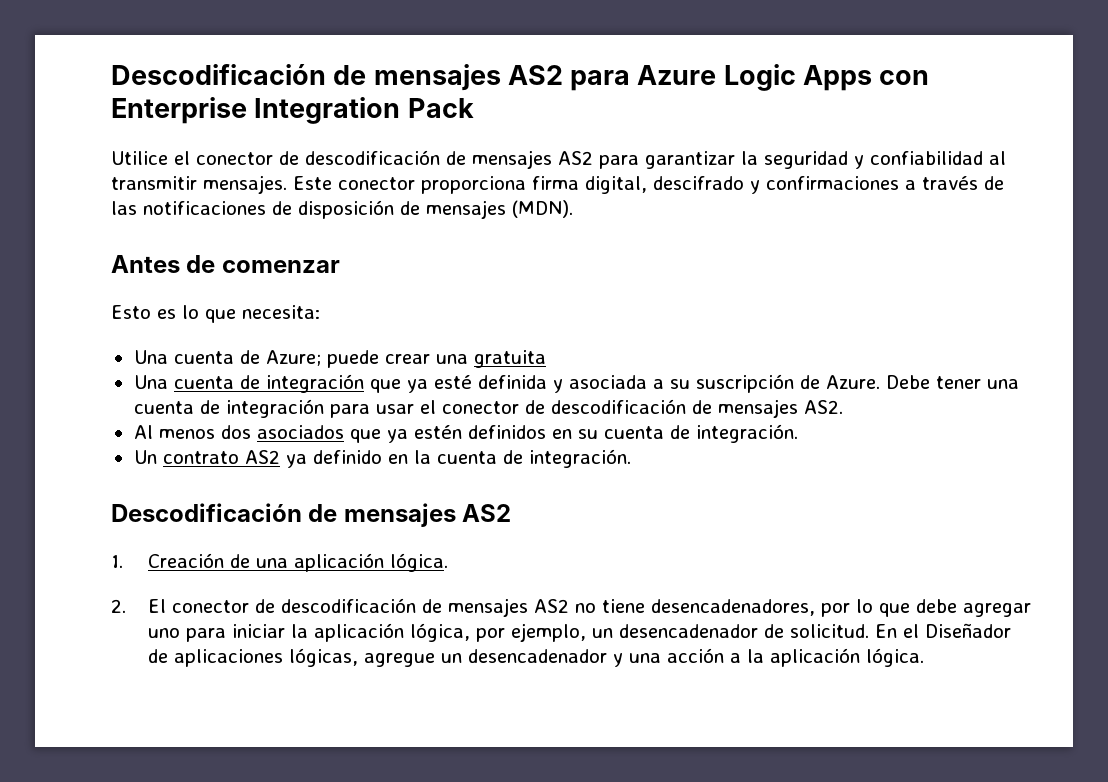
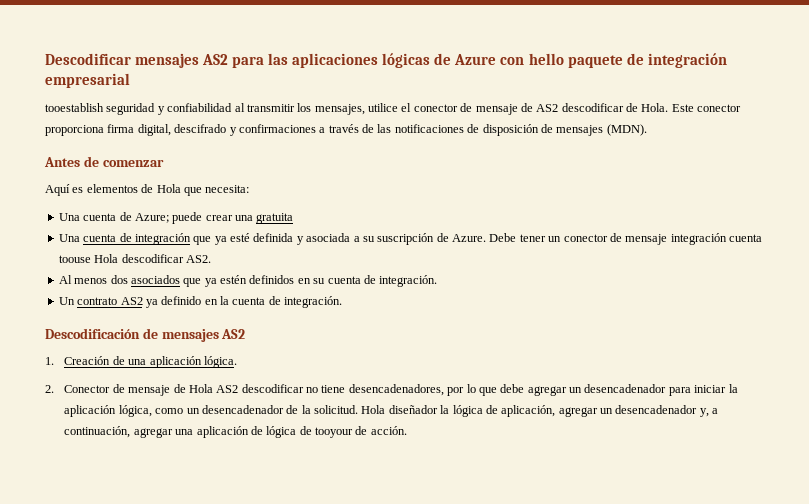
- Descodificación de mensajes AS2 para Azure Logic Apps con Enterprise Integration Pack
- Utilice el conector de descodificación de mensajes AS2 para garantizar la seguridad y confiabilidad al transmitir mensajes.
+ Descodificar mensajes AS2 para las aplicaciones lógicas de Azure con hello paquete de integración empresarial
+ tooestablish seguridad y confiabilidad al transmitir los mensajes, utilice el conector de mensaje de AS2 descodificar de Hola.
- Esto es lo que necesita:
+ Aquí es elementos de Hola que necesita:
- Debe tener una cuenta de integración para usar el conector de descodificación de mensajes AS2.
+ Debe tener un conector de mensaje integración cuenta toouse Hola descodificar AS2.
- 2. El conector de descodificación de mensajes AS2 no tiene desencadenadores, por lo que debe agregar uno para iniciar la aplicación lógica, por ejemplo, un desencadenador de solicitud. En el Diseñador de aplicaciones lógicas, agregue un desencadenador y una acción a la aplicación lógica.
+ 2. Conector de mensaje de Hola AS2 descodificar no tiene desencadenadores, por lo que debe agregar un desencadenador para iniciar la aplicación lógica, como un desencadenador de la solicitud. Hola diseñador la lógica de aplicación, agregar un desencadenador y, a continuación, agregar una aplicación de lógica de tooyour de acción.

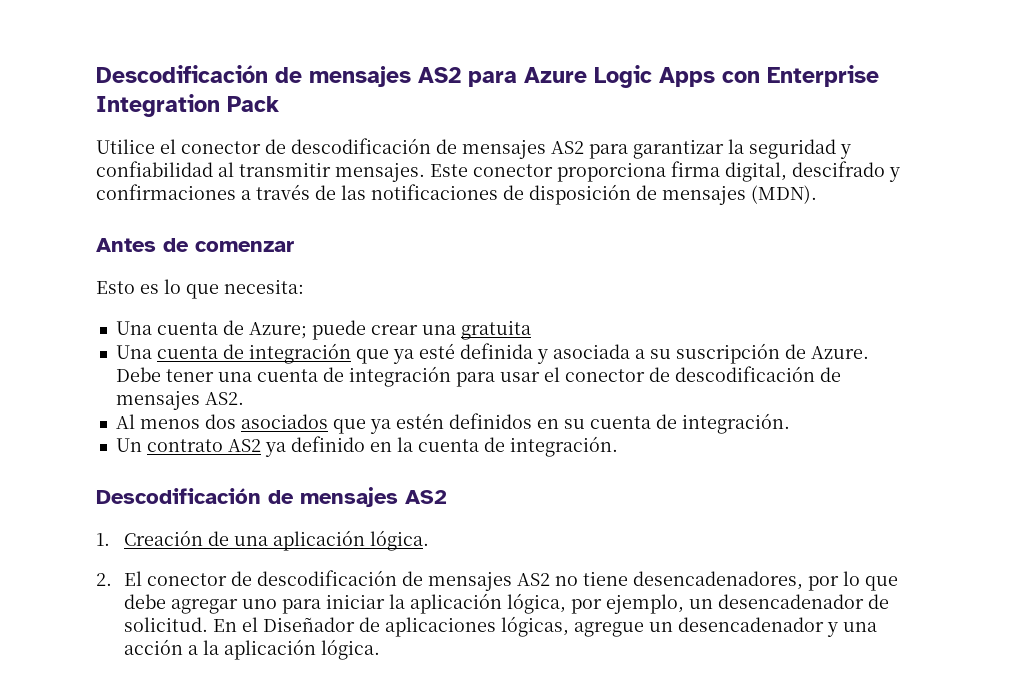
- Descodificar mensajes AS2 para las aplicaciones lógicas de Azure con hello paquete de integración empresarial
- tooestablish seguridad y confiabilidad al transmitir los mensajes, utilice el conector de mensaje de AS2 descodificar de Hola.
+ Descodificación de mensajes AS2 para Azure Logic Apps con Enterprise Integration Pack
+ Utilice el conector de descodificación de mensajes AS2 para garantizar la seguridad y confiabilidad al transmitir mensajes.
- Aquí es elementos de Hola que necesita:
+ Esto es lo que necesita:
- Debe tener un conector de mensaje integración cuenta toouse Hola descodificar AS2.
+ Debe tener una cuenta de integración para usar el conector de descodificación de mensajes AS2.
- 2. Conector de mensaje de Hola AS2 descodificar no tiene desencadenadores, por lo que debe agregar un desencadenador para iniciar la aplicación lógica, como un desencadenador de la solicitud. Hola diseñador la lógica de aplicación, agregar un desencadenador y, a continuación, agregar una aplicación de lógica de tooyour de acción.
+ 2. El conector de descodificación de mensajes AS2 no tiene desencadenadores, por lo que debe agregar uno para iniciar la aplicación lógica, por ejemplo, un desencadenador de solicitud. En el Diseñador de aplicaciones lógicas, agregue un desencadenador y una acción a la aplicación lógica.

